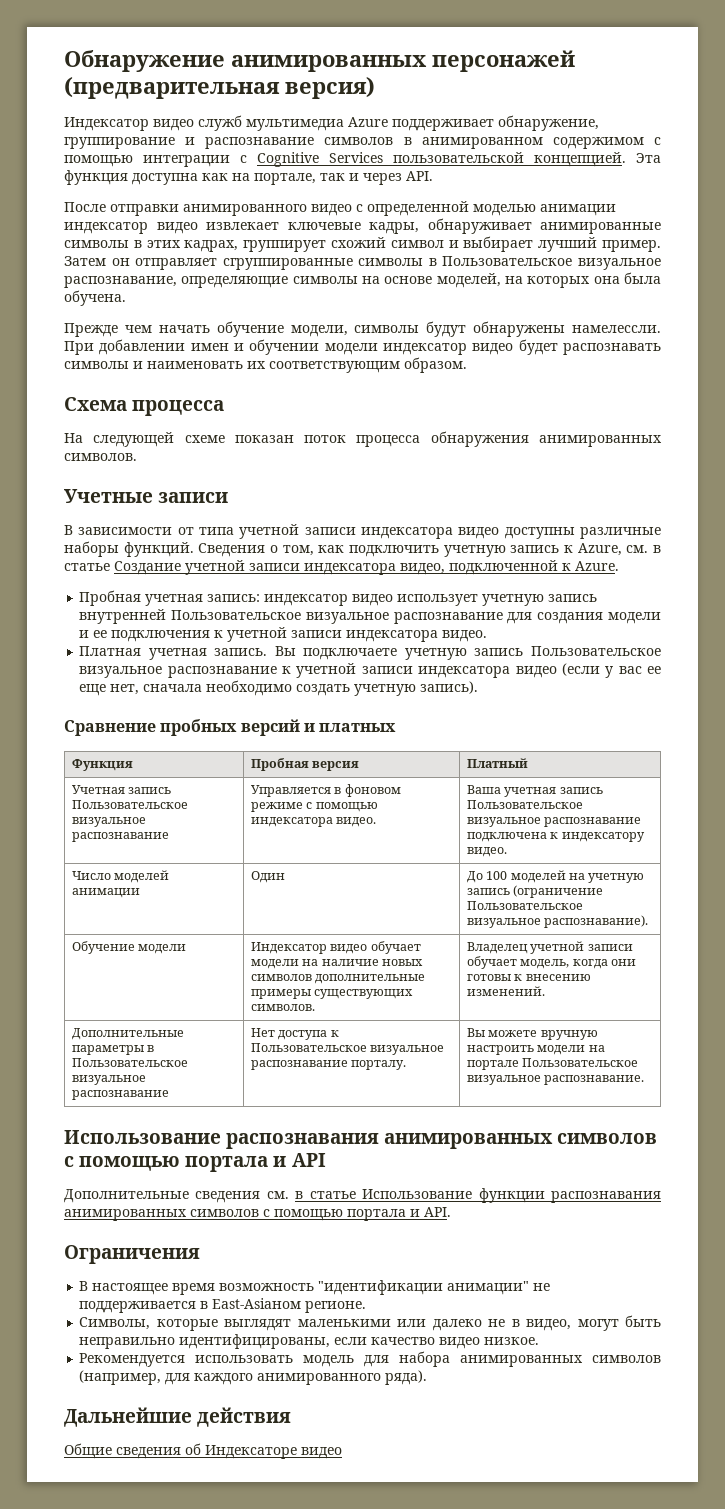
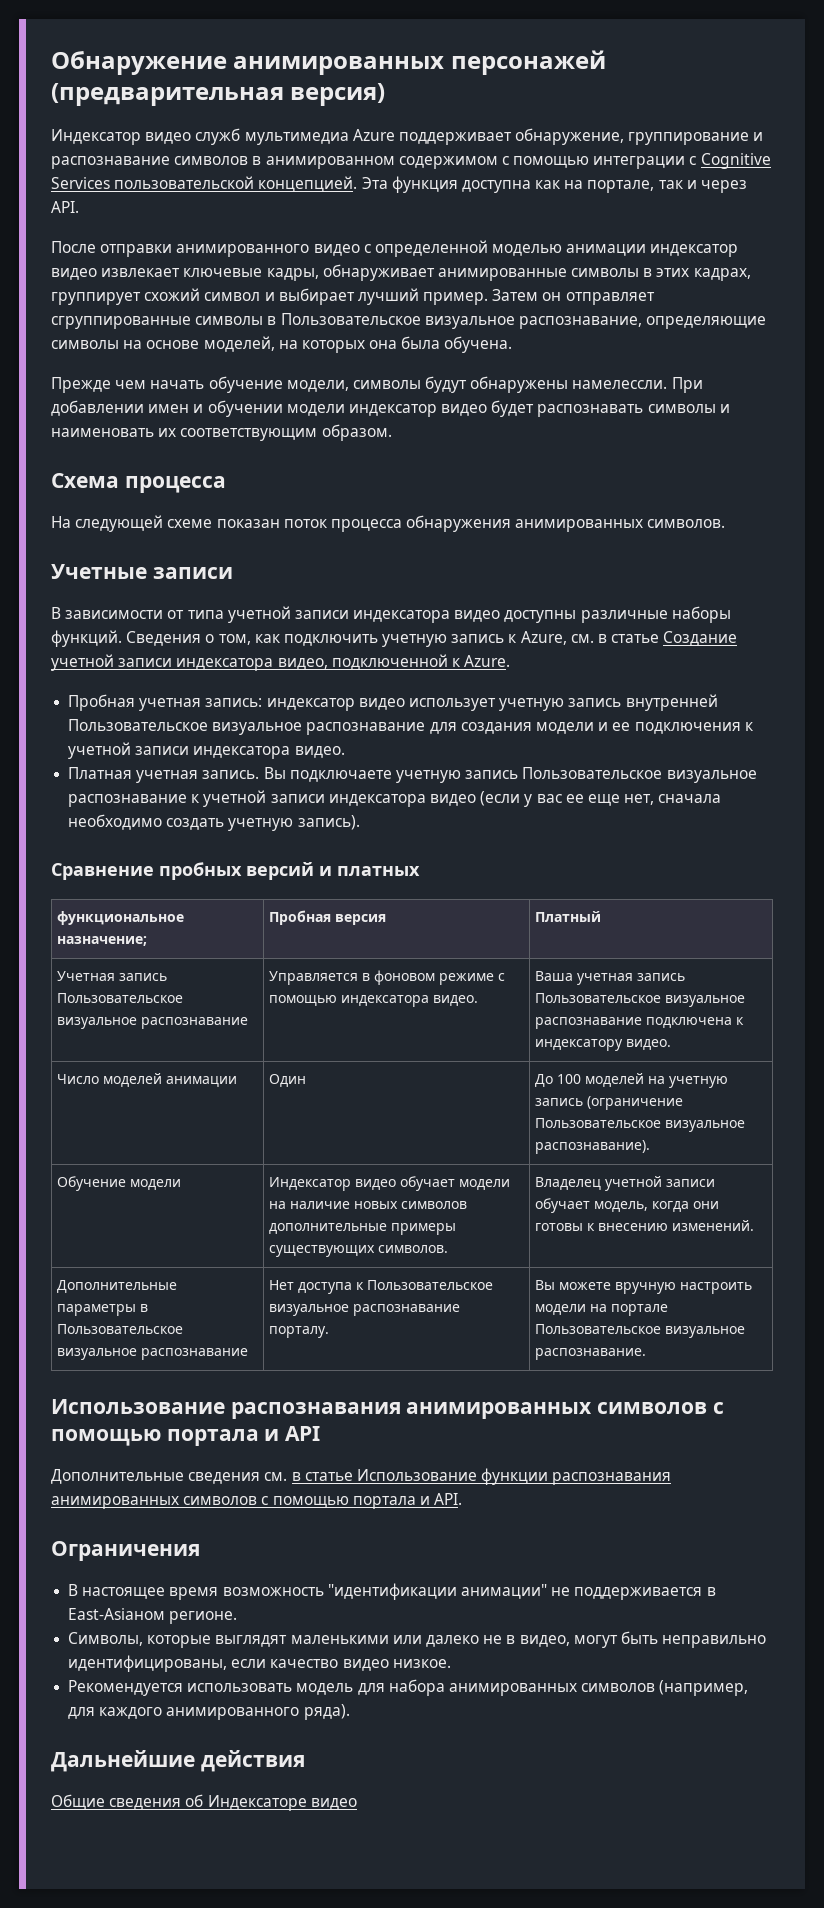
- Функция | Пробная версия | Платный
+ функциональное назначение; | Пробная версия | Платный

